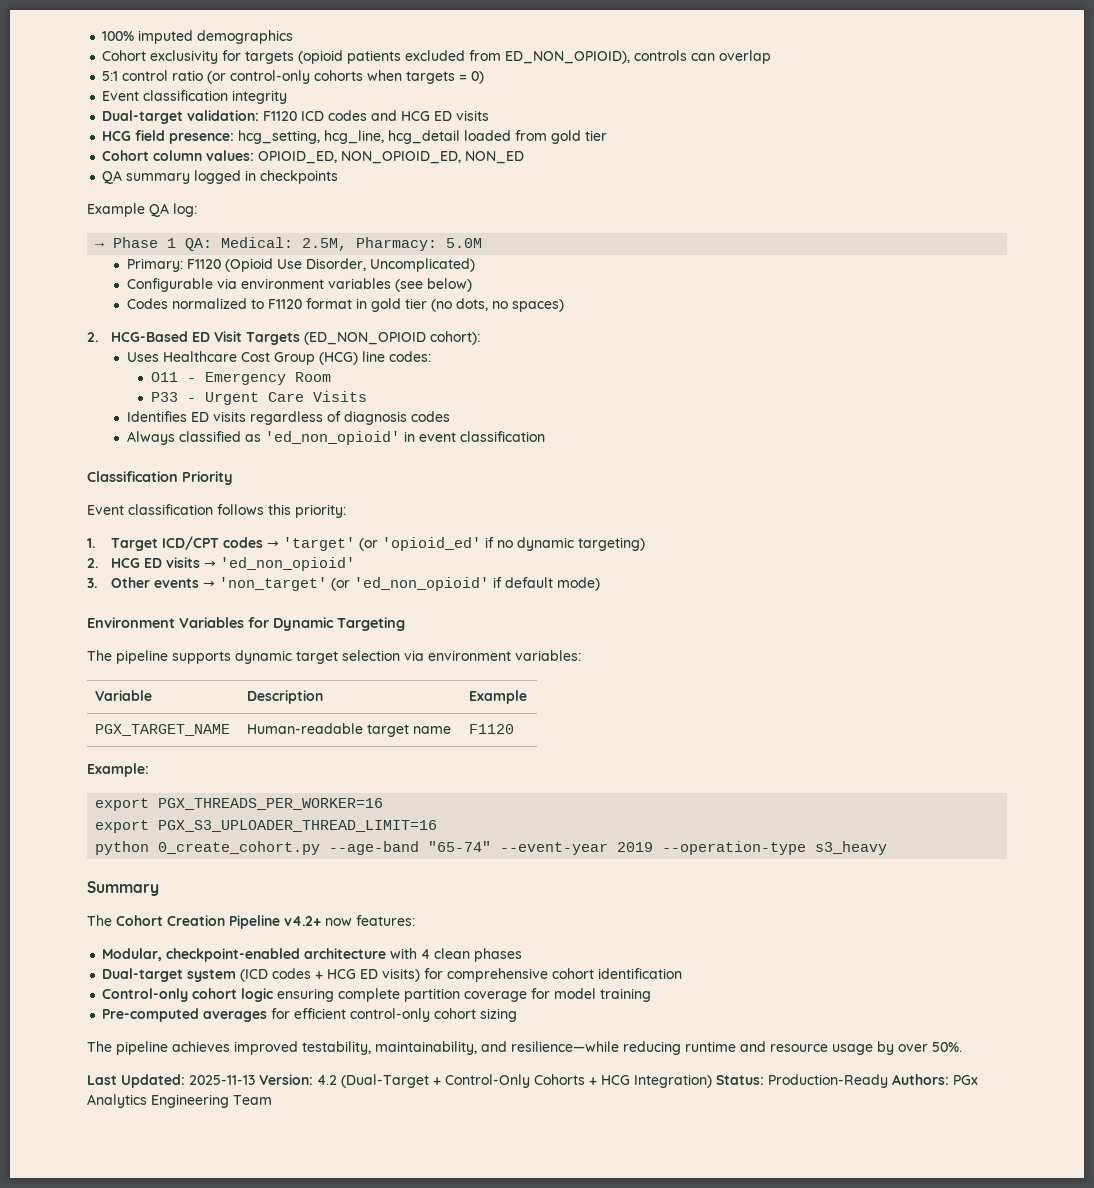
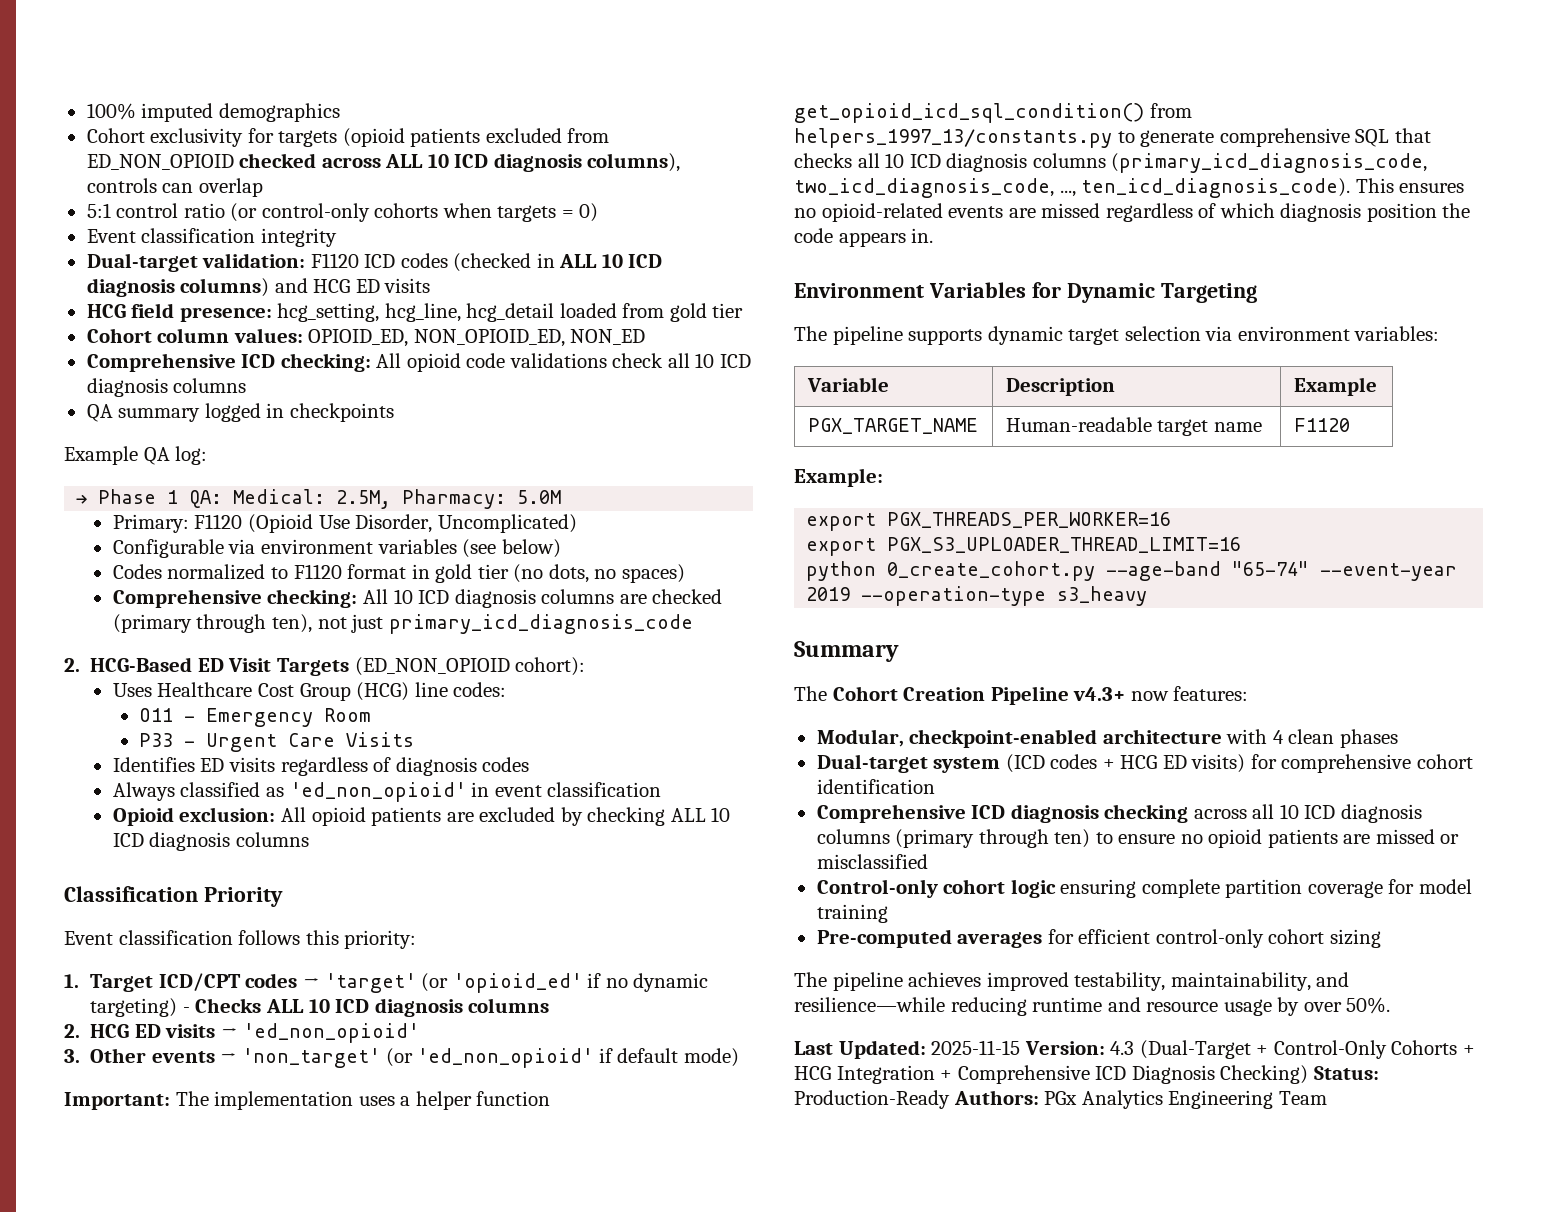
- Cohort exclusivity for targets (opioid patients excluded from ED_NON_OPIOID), controls can overlap
+ Cohort exclusivity for targets (opioid patients excluded from ED_NON_OPIOID checked across ALL 10 ICD diagnosis columns), controls can overlap
- Dual-target validation: F1120 ICD codes and HCG ED visits
+ Dual-target validation: F1120 ICD codes (checked in ALL 10 ICD diagnosis columns) and HCG ED visits
+ Comprehensive ICD checking: All opioid code validations check all 10 ICD diagnosis columns
+ Comprehensive checking: All 10 ICD diagnosis columns are checked (primary through ten), not just primary_icd_diagnosis_code
+ Opioid exclusion: All opioid patients are excluded by checking ALL 10 ICD diagnosis columns
- 1. Target ICD/CPT codes → 'target' (or 'opioid_ed' if no dynamic targeting)
+ 1. Target ICD/CPT codes → 'target' (or 'opioid_ed' if no dynamic targeting) - Checks ALL 10 ICD diagnosis columns
+ Important: The implementation uses a helper function get_opioid_icd_sql_condition() from helpers_1997_13/constants.py to generate comprehensive SQL that checks all 10 ICD diagnosis columns (primary_icd_diagnosis_code, two_icd_diagnosis_code, ..., ten_icd_diagnosis_code). This ensures no opioid-related events are missed regardless of which diagnosis position the code appears in.
- The Cohort Creation Pipeline v4.2+ now features:
+ The Cohort Creation Pipeline v4.3+ now features:
+ Comprehensive ICD diagnosis checking across all 10 ICD diagnosis columns (primary through ten) to ensure no opioid patients are missed or misclassified
- Last Updated: 2025-11-13 Version: 4.2 (Dual-Target + Control-Only Cohorts + HCG Integration) Status: Production-Ready Authors: PGx Analytics Engineering Team
+ Last Updated: 2025-11-15 Version: 4.3 (Dual-Target + Control-Only Cohorts + HCG Integration + Comprehensive ICD Diagnosis Checking) Status: Production-Ready Authors: PGx Analytics Engineering Team

